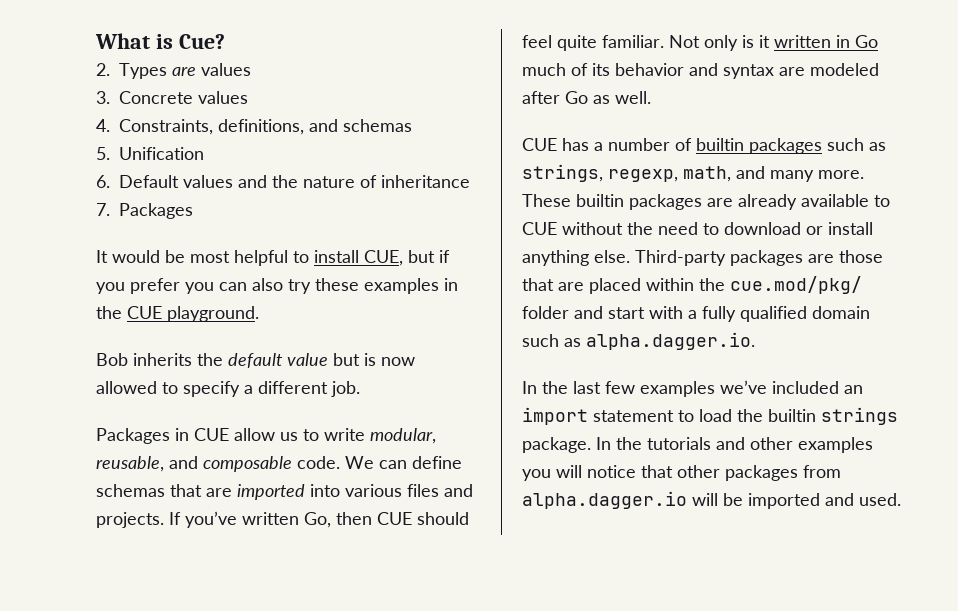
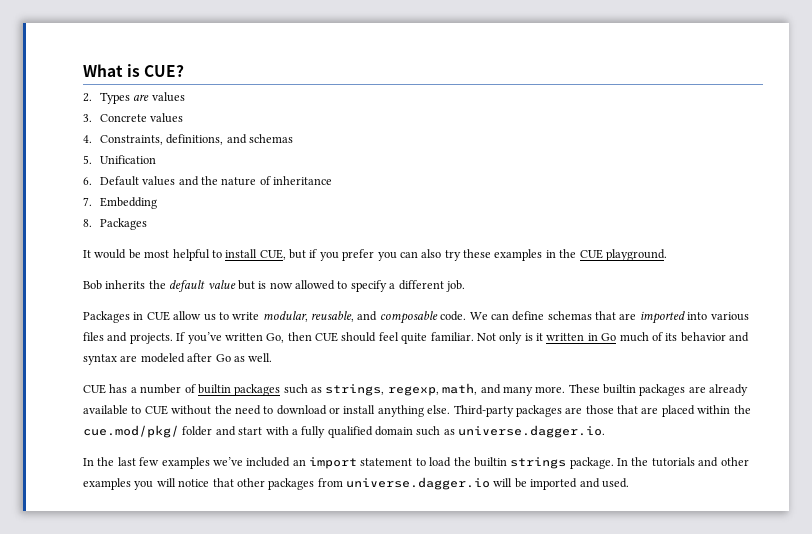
- What is Cue?
+ What is CUE?
- 7. Packages
+ 7. Embedding
+ 8. Packages
- Third-party packages are those that are placed within the cue.mod/pkg/ folder and start with a fully qualified domain such as alpha.dagger.io.
+ Third-party packages are those that are placed within the cue.mod/pkg/ folder and start with a fully qualified domain such as universe.dagger.io.
- In the tutorials and other examples you will notice that other packages from alpha.dagger.io will be imported and used.
+ In the tutorials and other examples you will notice that other packages from universe.dagger.io will be imported and used.

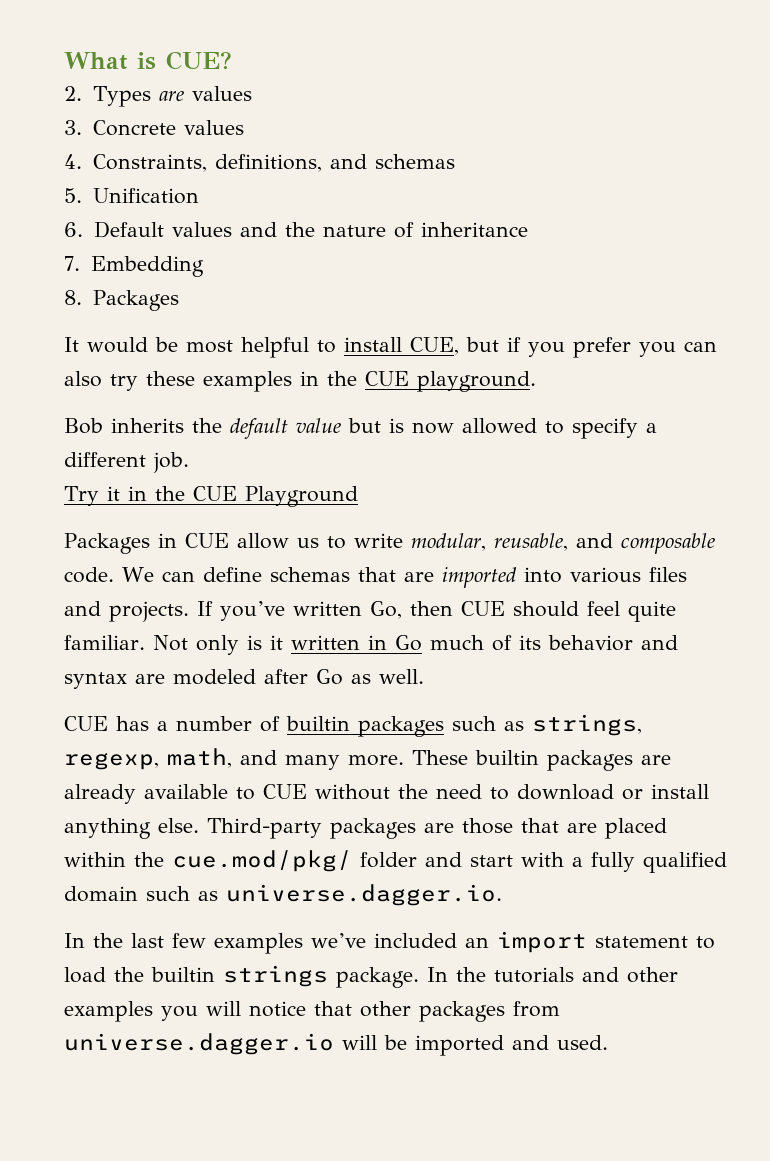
+ Try it in the CUE Playground

